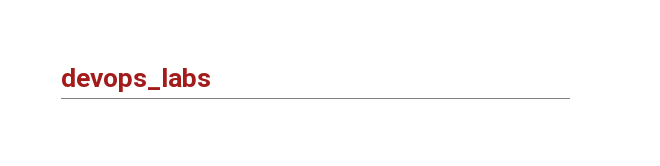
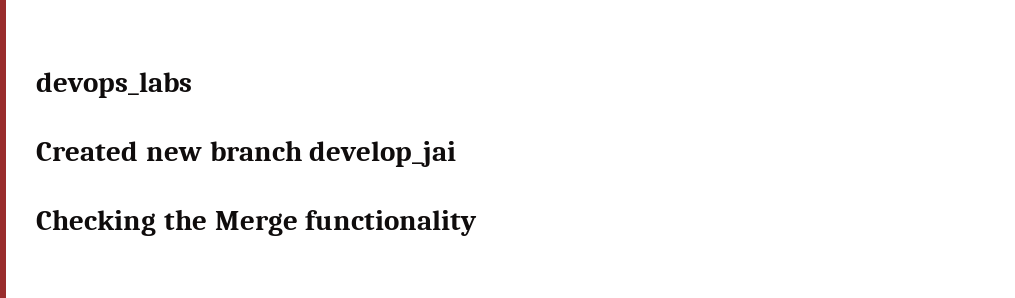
+ Created new branch develop_jai
+ Checking the Merge functionality

